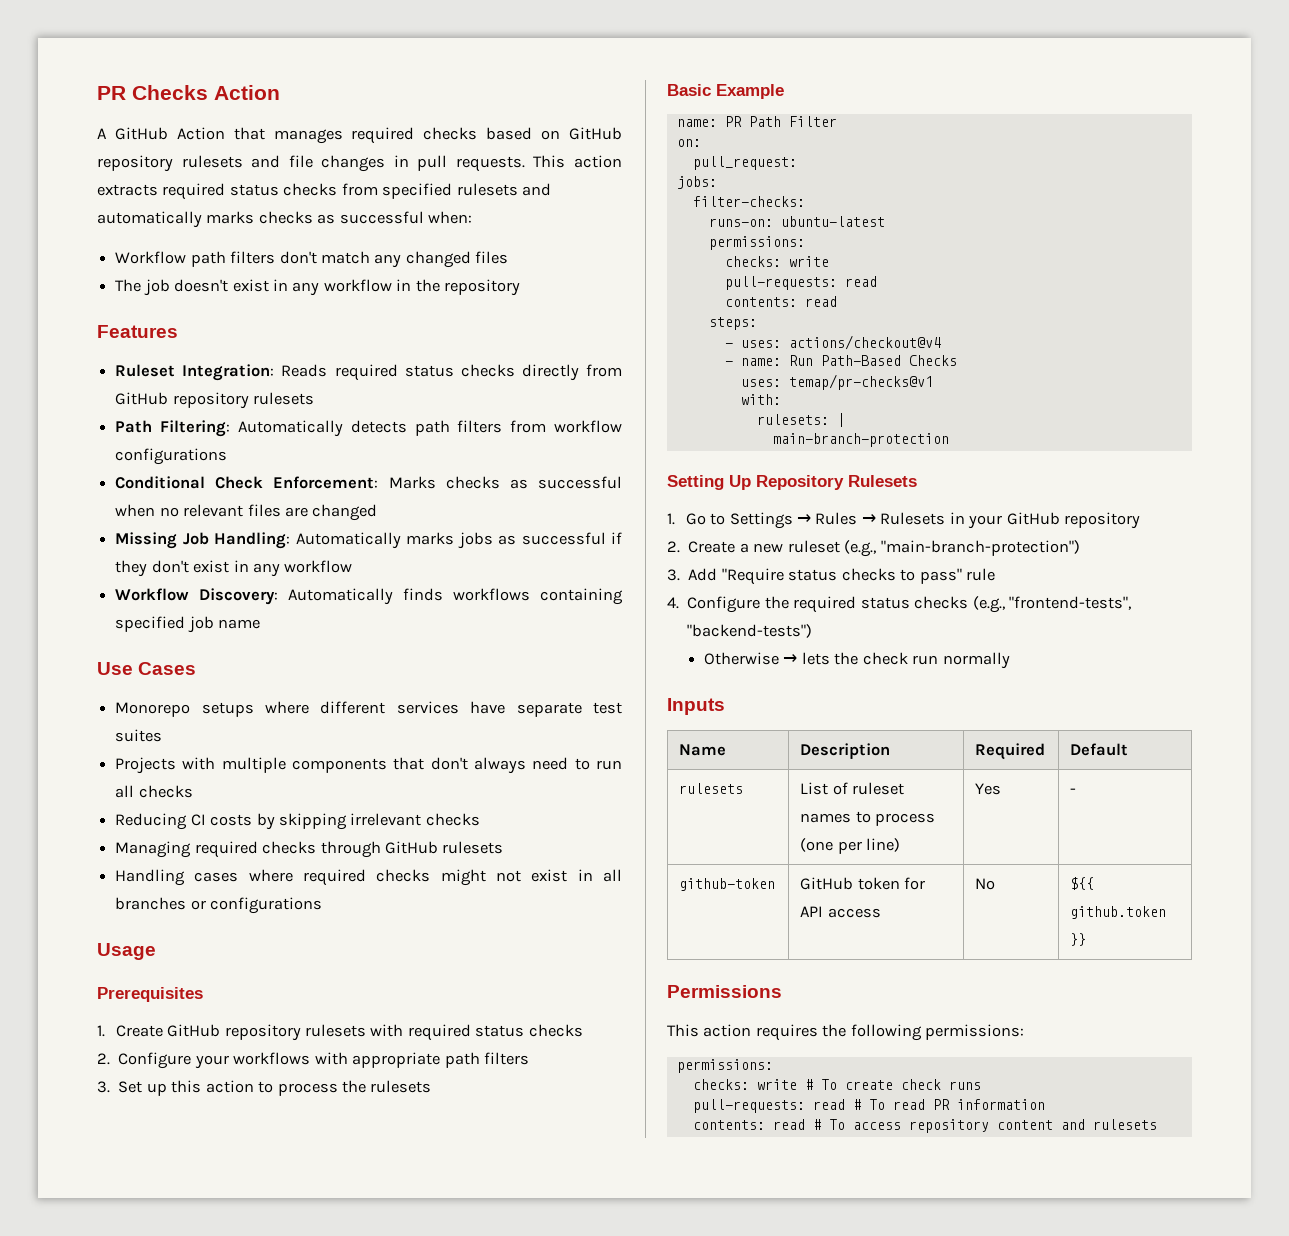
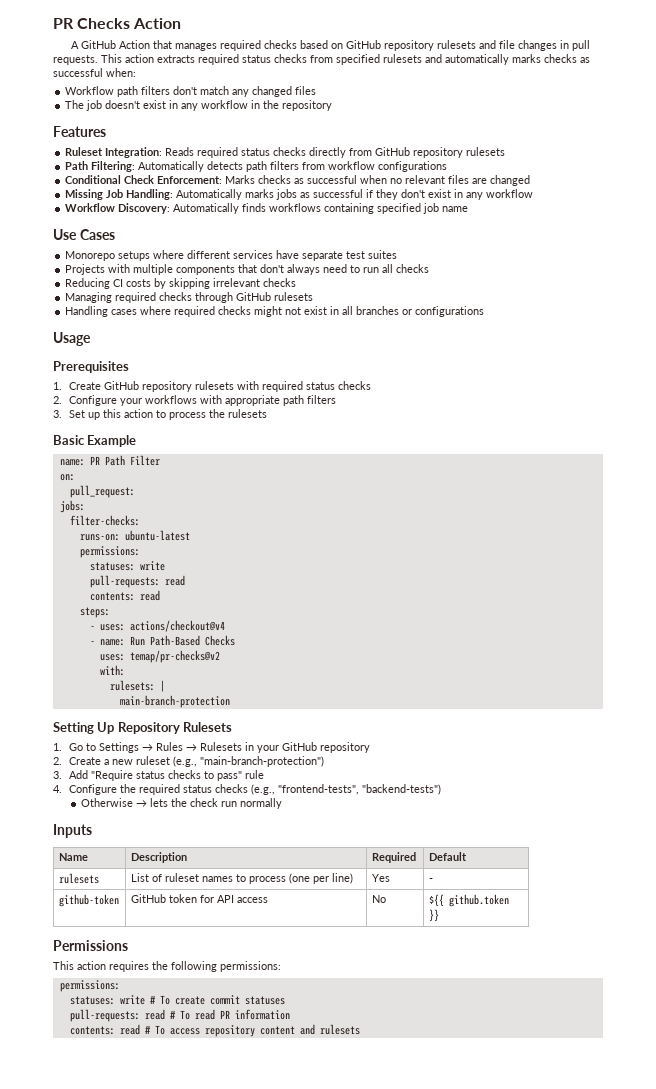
  runs-on: ubuntu-latest
  permissions:
- checks: write
+ statuses: write
- uses: temap/pr-checks@v1
+ uses: temap/pr-checks@v2
- checks: write # To create check runs
+ statuses: write # To create commit statuses

